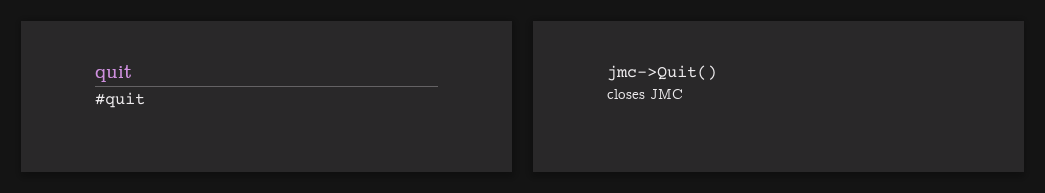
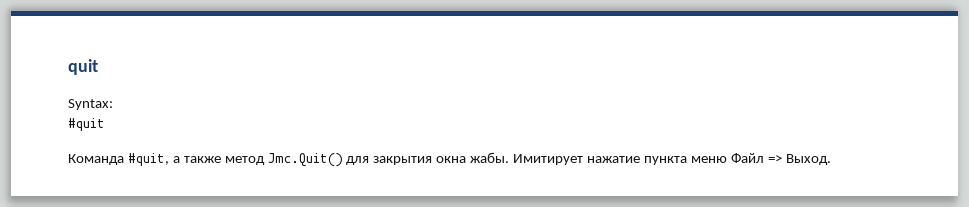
+ Syntax:
- jmc->Quit()
- closes JMC
+ Команда #quit, а также метод Jmc.Quit() для закрытия окна жабы. Имитирует нажатие пункта меню Файл => Выход.

